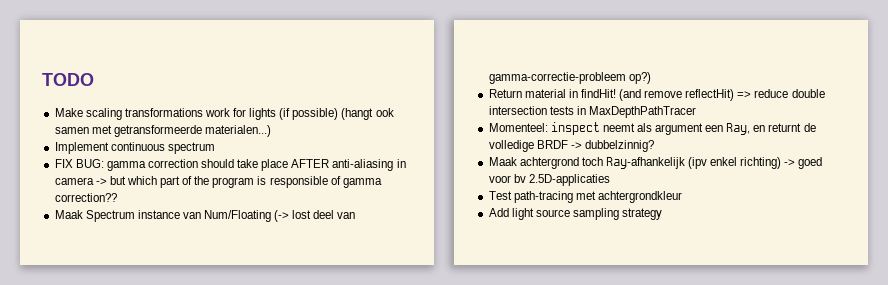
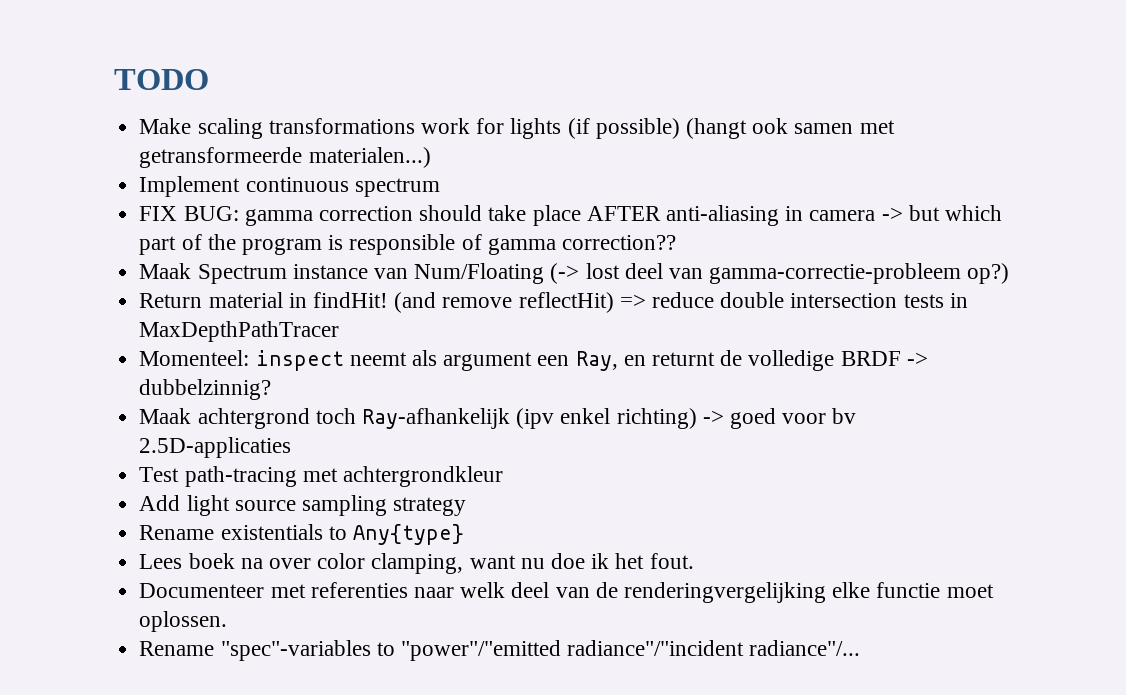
+ Rename existentials to Any{type}
+ Lees boek na over color clamping, want nu doe ik het fout.
+ Documenteer met referenties naar welk deel van de renderingvergelijking elke functie moet oplossen.
+ Rename "spec"-variables to "power"/"emitted radiance"/"incident radiance"/...

